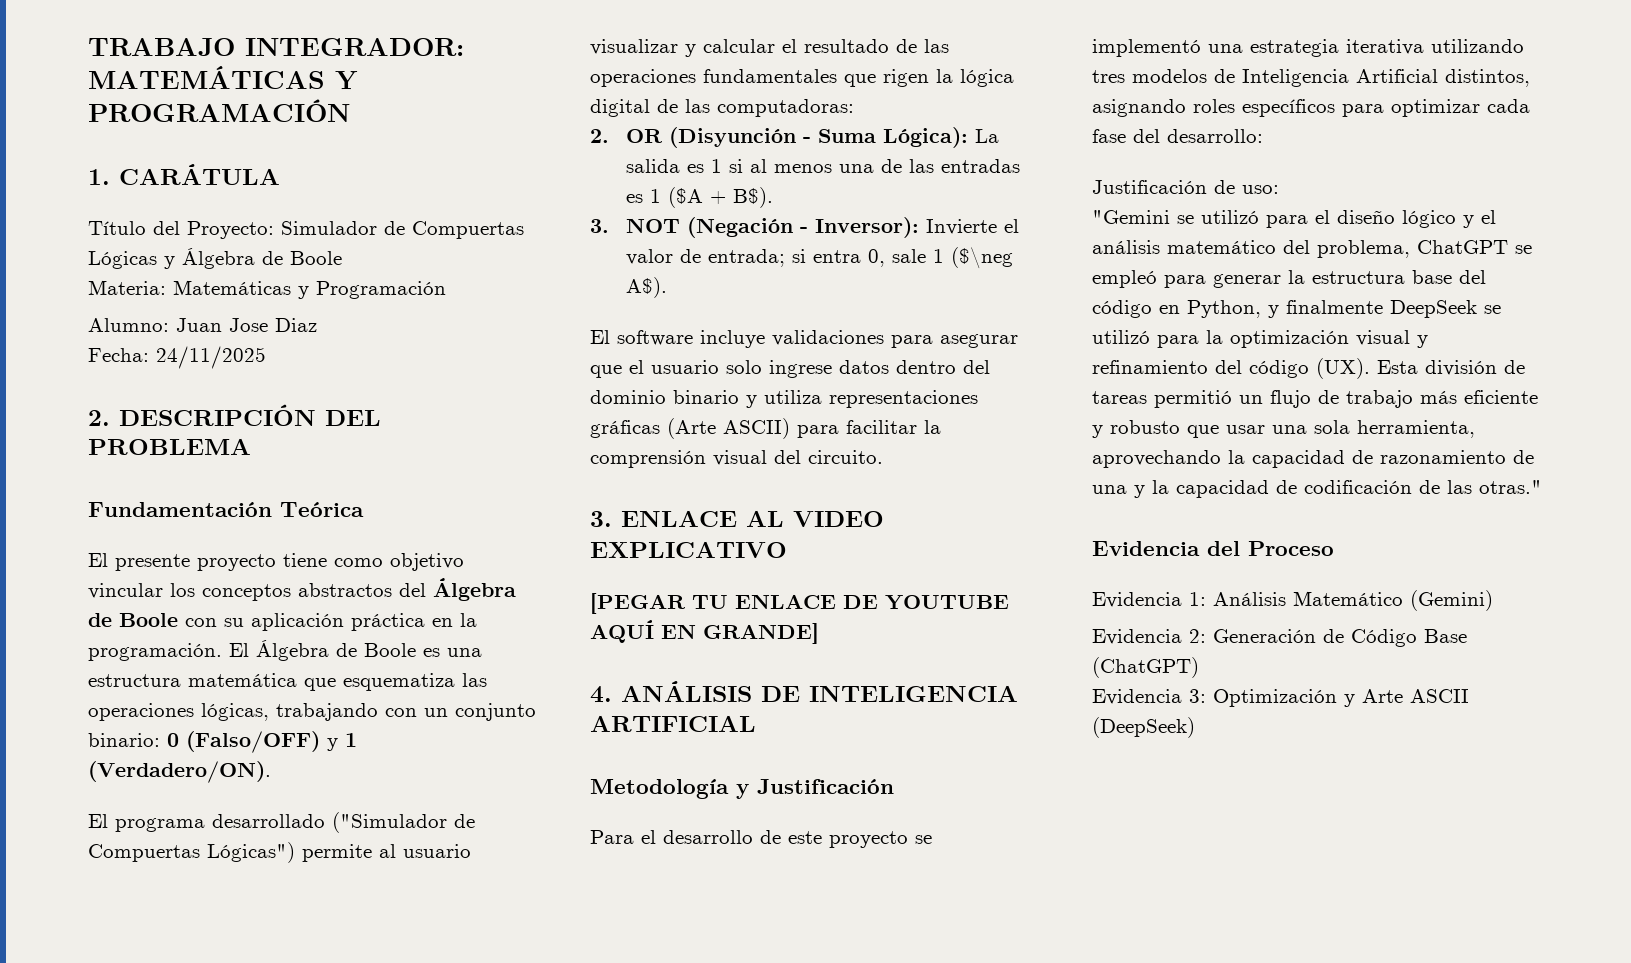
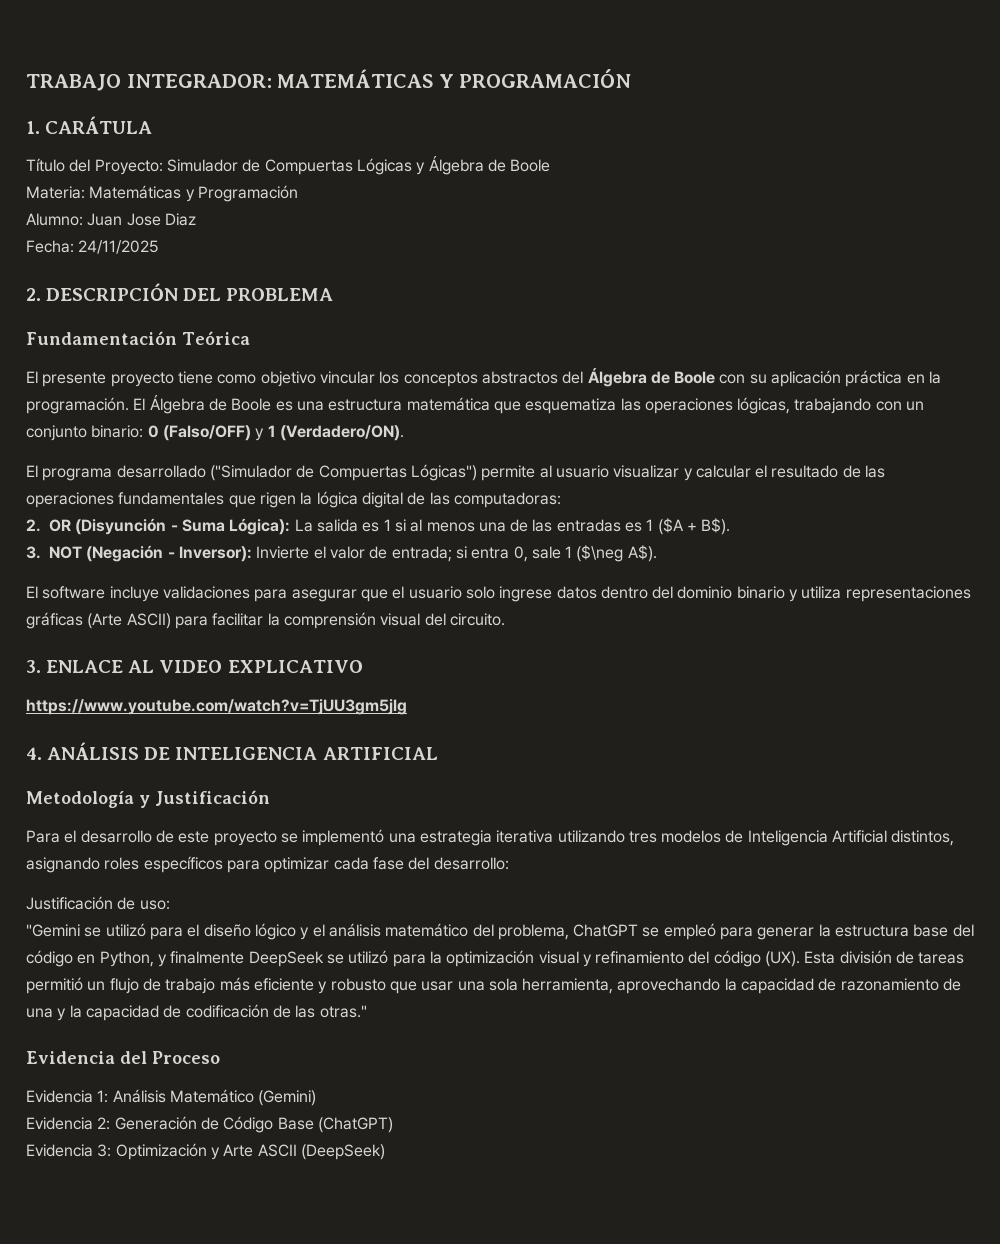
- [PEGAR TU ENLACE DE YOUTUBE AQUÍ EN GRANDE]
+ https://www.youtube.com/watch?v=TjUU3gm5jlg

